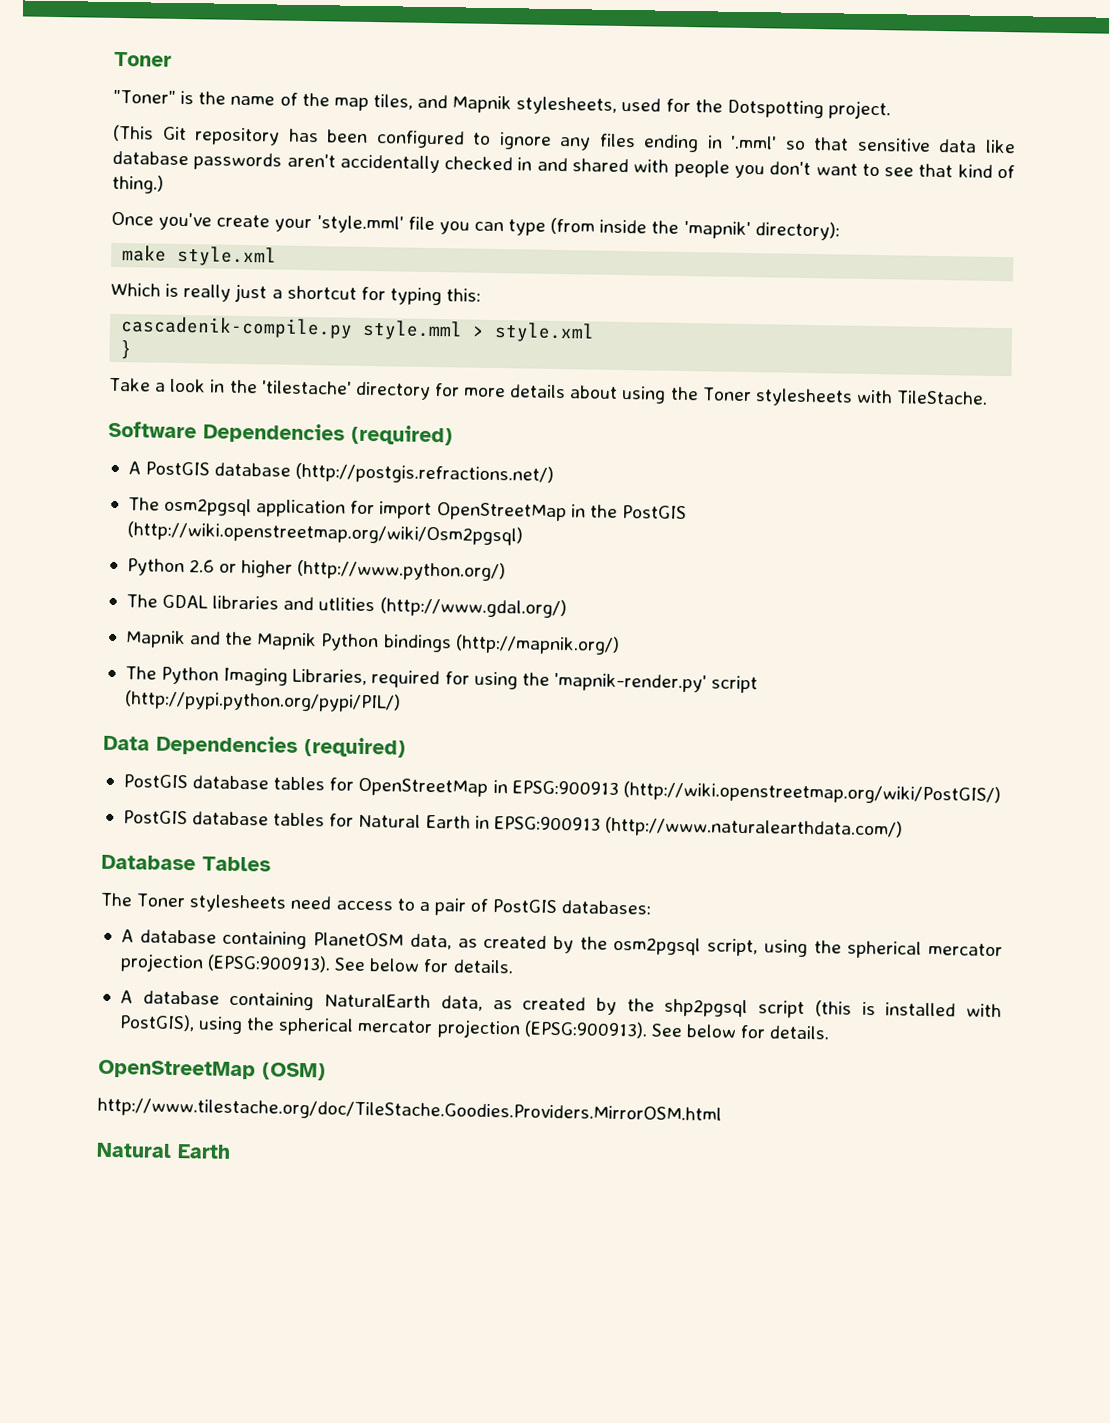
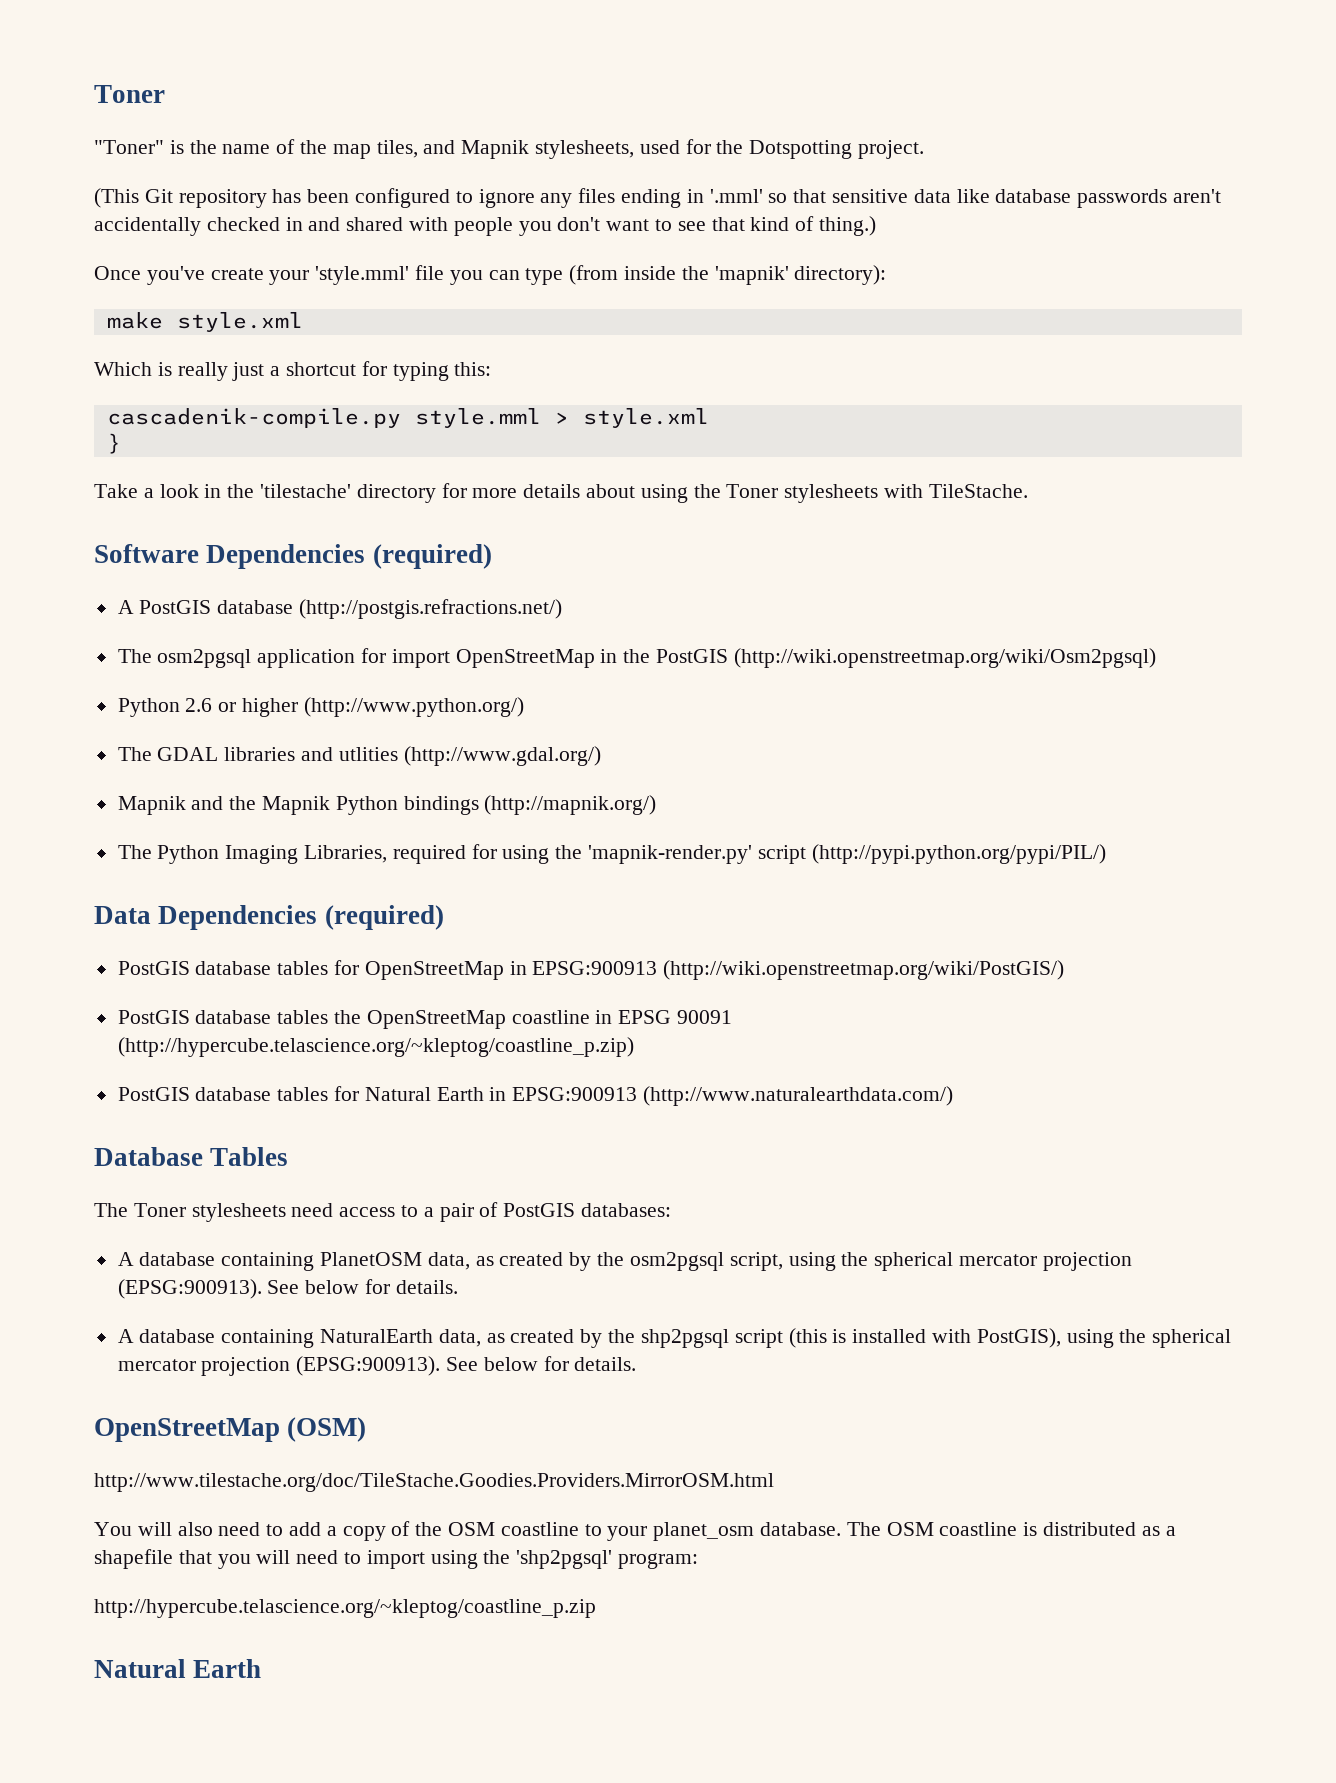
+ PostGIS database tables the OpenStreetMap coastline in EPSG 90091 (http://hypercube.telascience.org/~kleptog/coastline_p.zip)
+ You will also need to add a copy of the OSM coastline to your planet_osm database. The OSM coastline is distributed as a shapefile that you will need to import using the 'shp2pgsql' program:
+ http://hypercube.telascience.org/~kleptog/coastline_p.zip

